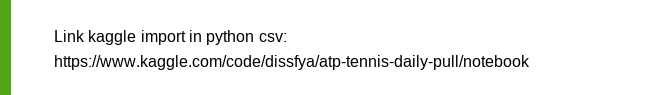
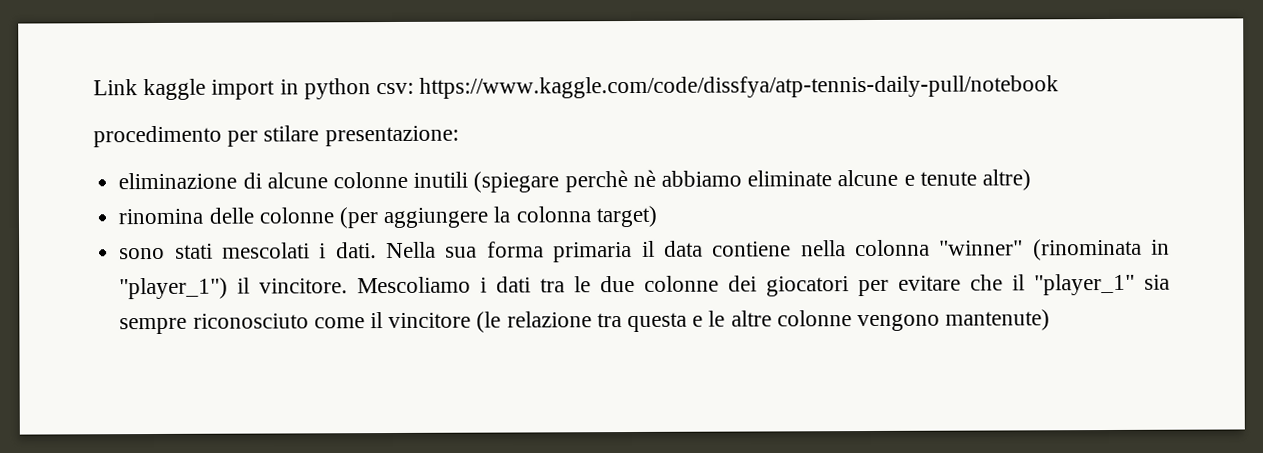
+ procedimento per stilare presentazione:
+ eliminazione di alcune colonne inutili (spiegare perchè nè abbiamo eliminate alcune e tenute altre)
+ rinomina delle colonne (per aggiungere la colonna target)
+ sono stati mescolati i dati. Nella sua forma primaria il data contiene nella colonna "winner" (rinominata in "player_1") il vincitore. Mescoliamo i dati tra le due colonne dei giocatori per evitare che il "player_1" sia sempre riconosciuto come il vincitore (le relazione tra questa e le altre colonne vengono mantenute)

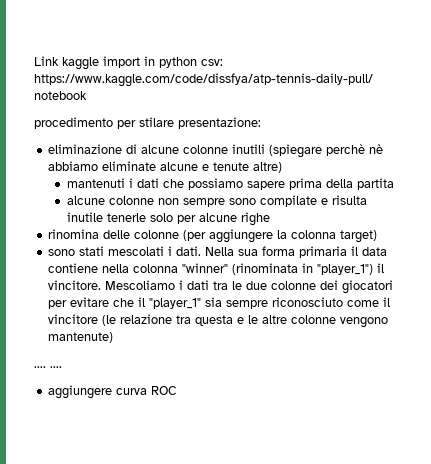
+ mantenuti i dati che possiamo sapere prima della partita
+ alcune colonne non sempre sono compilate e risulta inutile tenerle solo per alcune righe
+ .... ....
+ aggiungere curva ROC

